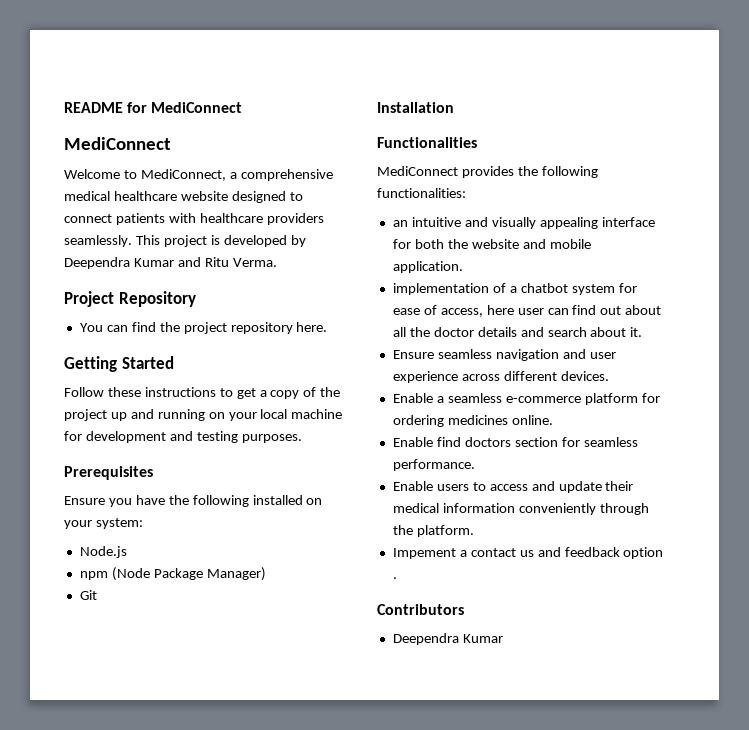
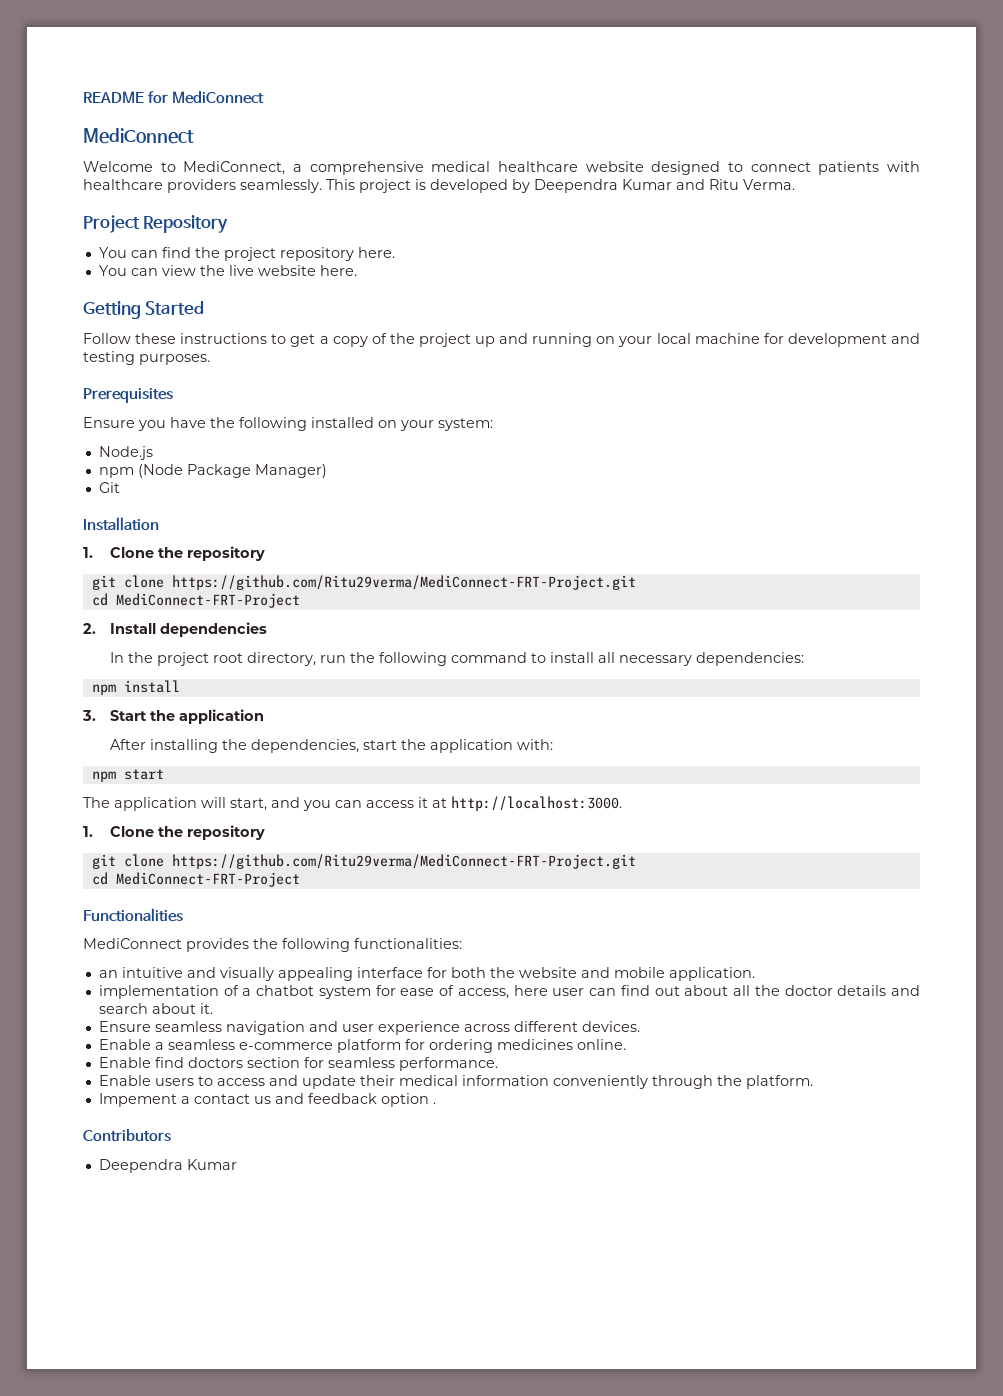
+ You can view the live website here.
  Installation
+ 1. Clone the repository
+ git clone https://github.com/Ritu29verma/MediConnect-FRT-Project.git
+ cd MediConnect-FRT-Project
+ 2. Install dependencies
+ In the project root directory, run the following command to install all necessary dependencies:
+ npm install
+ 3. Start the application
+ After installing the dependencies, start the application with:
+ npm start
+ The application will start, and you can access it at http://localhost:3000.
+ 1. Clone the repository
+ git clone https://github.com/Ritu29verma/MediConnect-FRT-Project.git
+ cd MediConnect-FRT-Project

